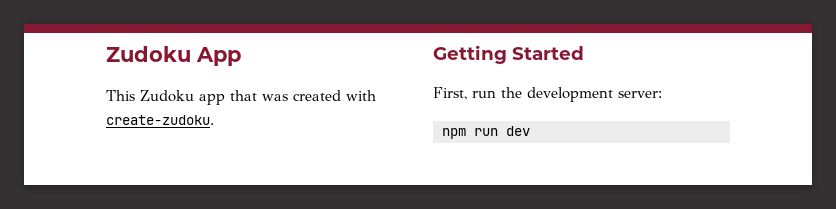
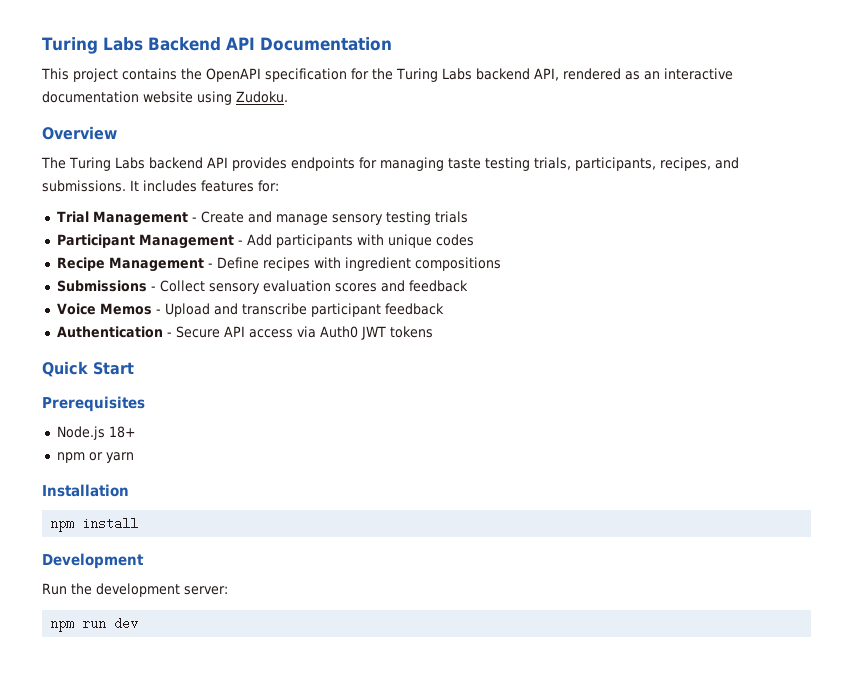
- Zudoku App
- This Zudoku app that was created with create-zudoku.
- Getting Started
- First, run the development server:
+ Turing Labs Backend API Documentation
+ This project contains the OpenAPI specification for the Turing Labs backend API, rendered as an interactive documentation website using Zudoku.
+ Overview
+ The Turing Labs backend API provides endpoints for managing taste testing trials, participants, recipes, and submissions. It includes features for:
+ Trial Management - Create and manage sensory testing trials
+ Participant Management - Add participants with unique codes
+ Recipe Management - Define recipes with ingredient compositions
+ Submissions - Collect sensory evaluation scores and feedback
+ Voice Memos - Upload and transcribe participant feedback
+ Authentication - Secure API access via Auth0 JWT tokens
+ Quick Start
+ Prerequisites
+ Node.js 18+
+ npm or yarn
+ Installation
+ npm install
+ Development
+ Run the development server:

